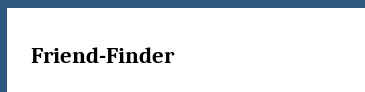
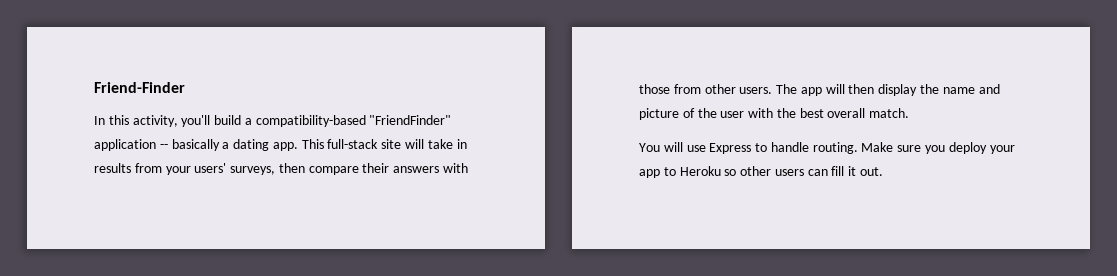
+ In this activity, you'll build a compatibility-based "FriendFinder" application -- basically a dating app. This full-stack site will take in results from your users' surveys, then compare their answers with those from other users. The app will then display the name and picture of the user with the best overall match.
+ You will use Express to handle routing. Make sure you deploy your app to Heroku so other users can fill it out.

